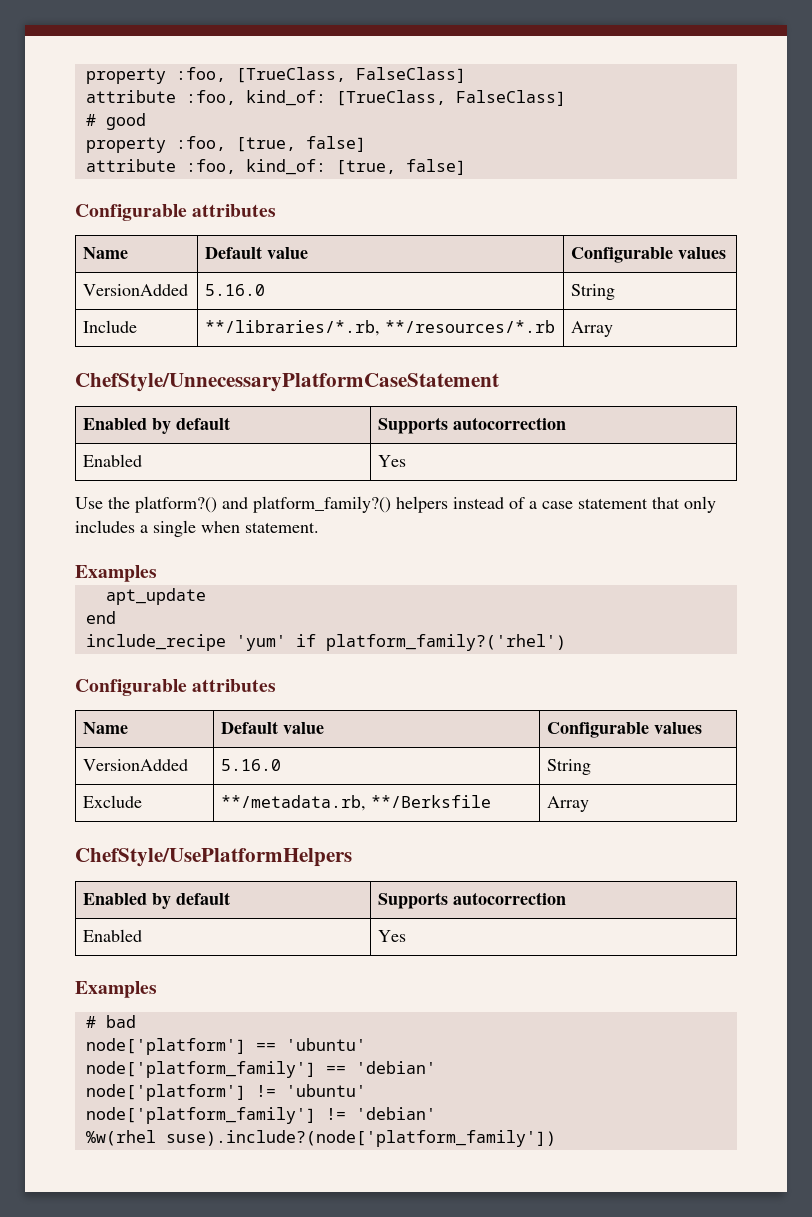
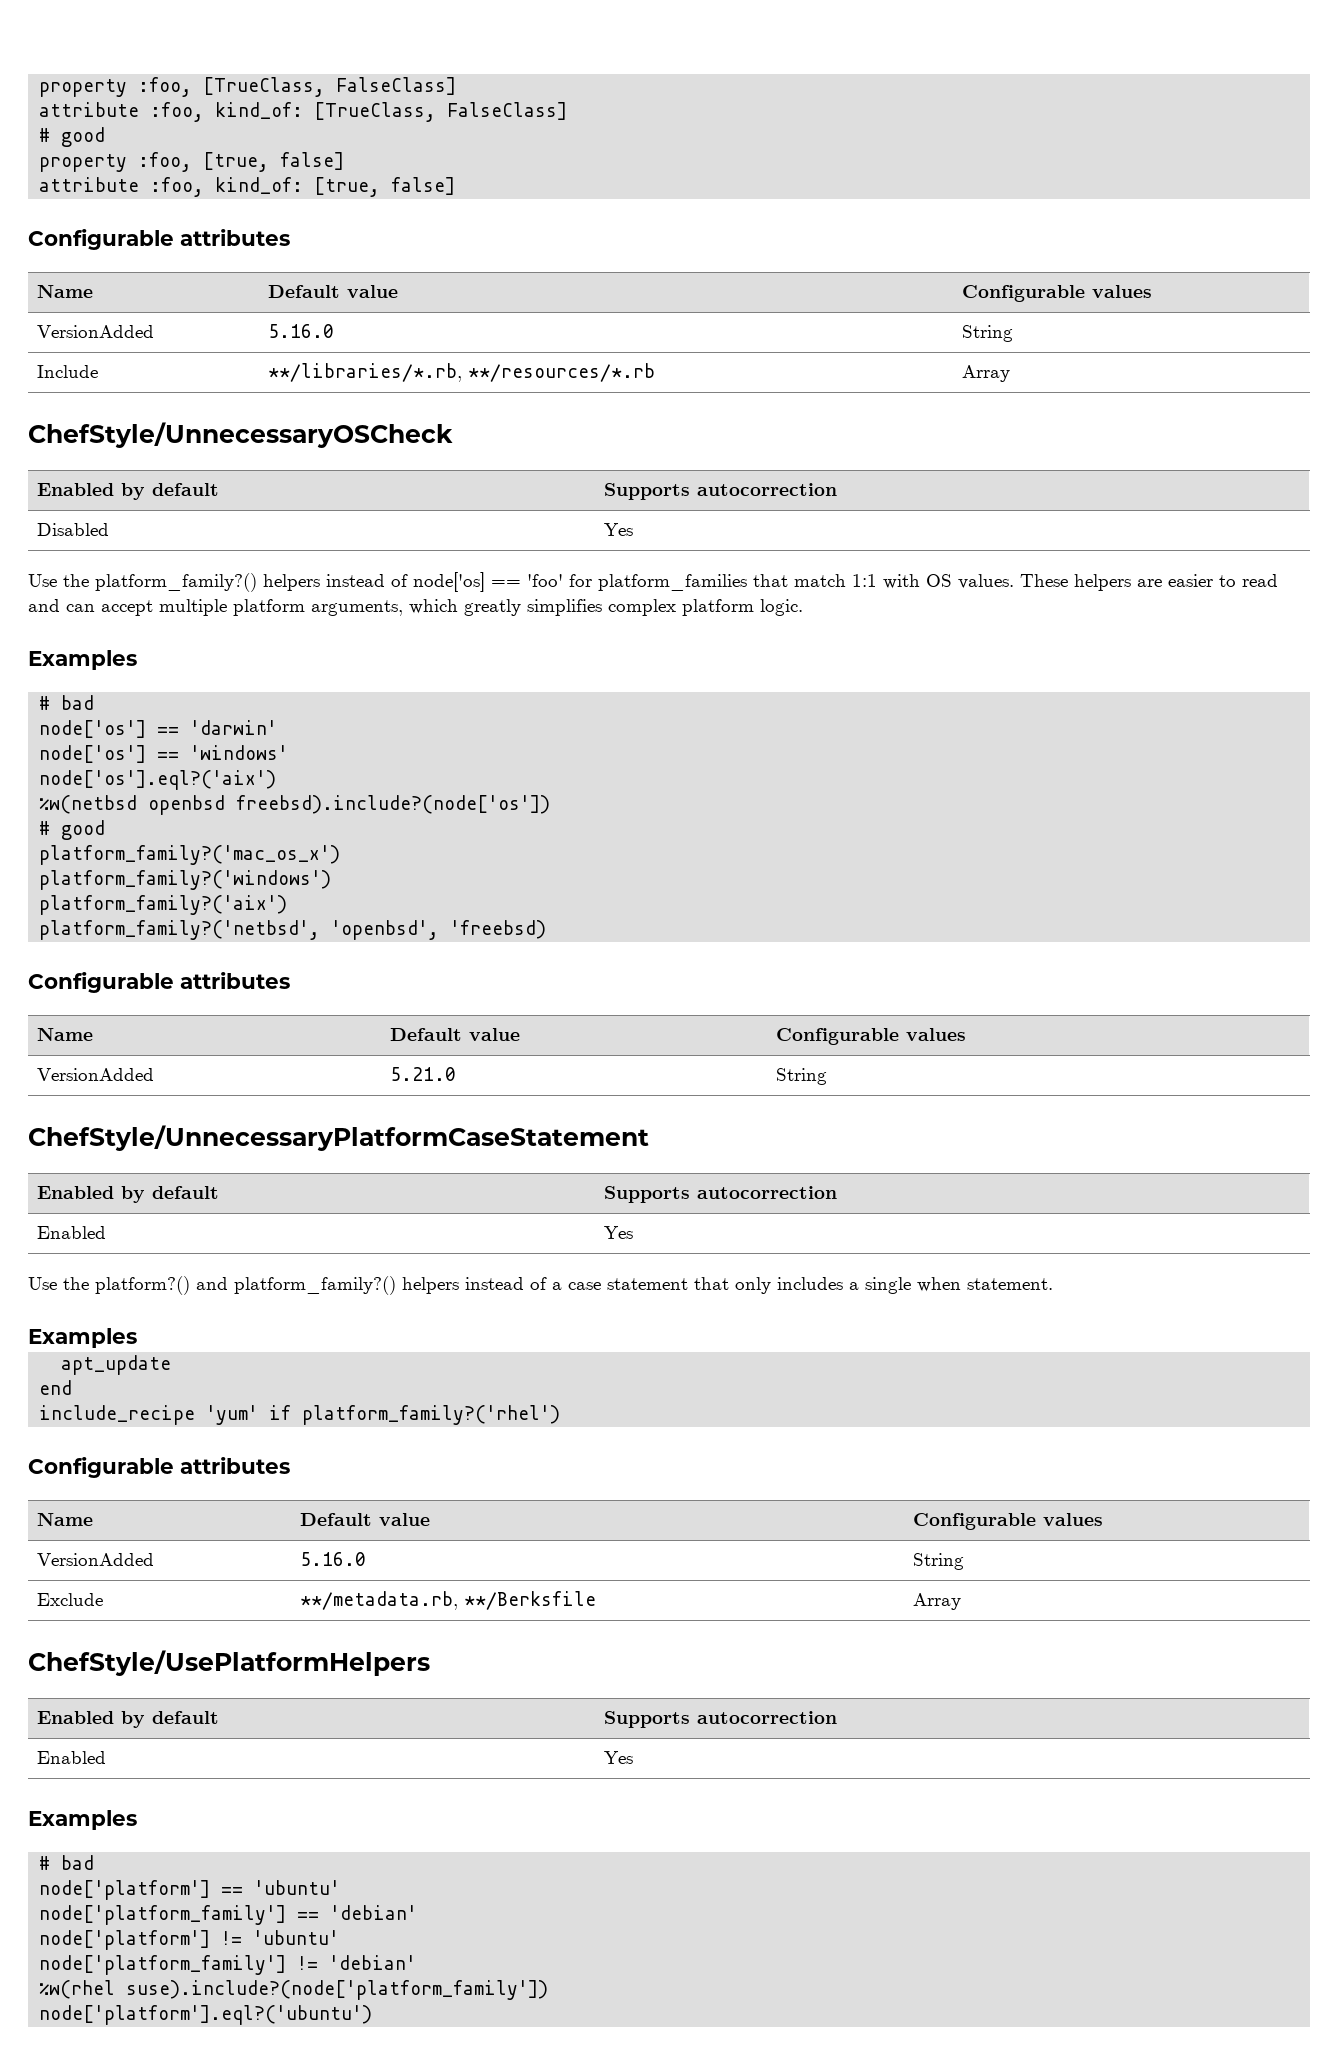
+ ChefStyle/UnnecessaryOSCheck
+ Enabled by default | Supports autocorrection
+ Disabled | Yes
+ Use the platform_family?() helpers instead of node['os] == 'foo' for platform_families that match 1:1 with OS values. These helpers are easier to read and can accept multiple platform arguments, which greatly simplifies complex platform logic.
+ Examples
+ # bad
+ node['os'] == 'darwin'
+ node['os'] == 'windows'
+ node['os'].eql?('aix')
+ %w(netbsd openbsd freebsd).include?(node['os'])
+ # good
+ platform_family?('mac_os_x')
+ platform_family?('windows')
+ platform_family?('aix')
+ platform_family?('netbsd', 'openbsd', 'freebsd)
+ Configurable attributes
+ Name | Default value | Configurable values
+ VersionAdded | 5.21.0 | String
+ node['platform'].eql?('ubuntu')

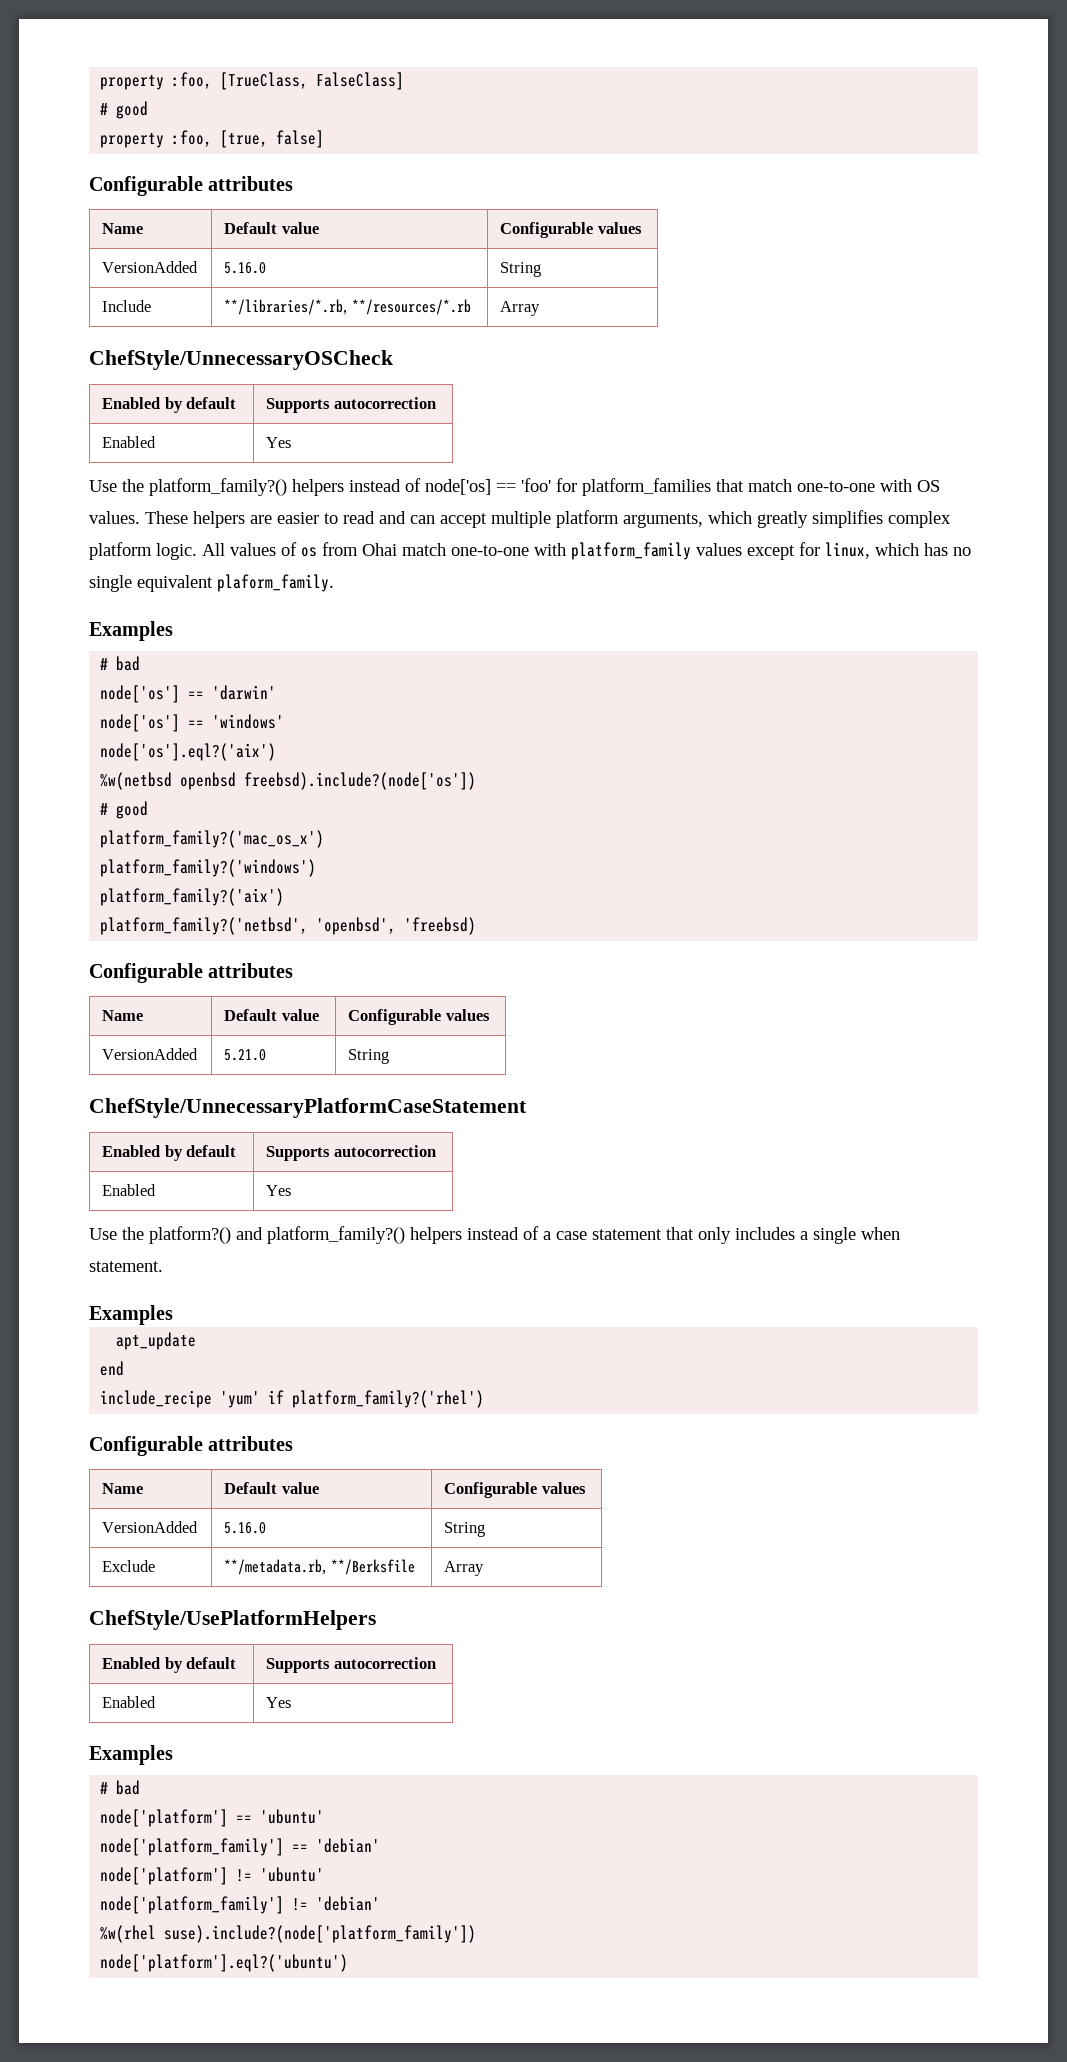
- attribute :foo, kind_of: [TrueClass, FalseClass]
- attribute :foo, kind_of: [true, false]
  ChefStyle/UnnecessaryOSCheck
  Enabled by default | Supports autocorrection
- Disabled | Yes
+ Enabled | Yes
- Use the platform_family?() helpers instead of node['os] == 'foo' for platform_families that match 1:1 with OS values.
+ Use the platform_family?() helpers instead of node['os] == 'foo' for platform_families that match one-to-one with OS values.
+ All values of os from Ohai match one-to-one with platform_family values except for linux, which has no single equivalent plaform_family.

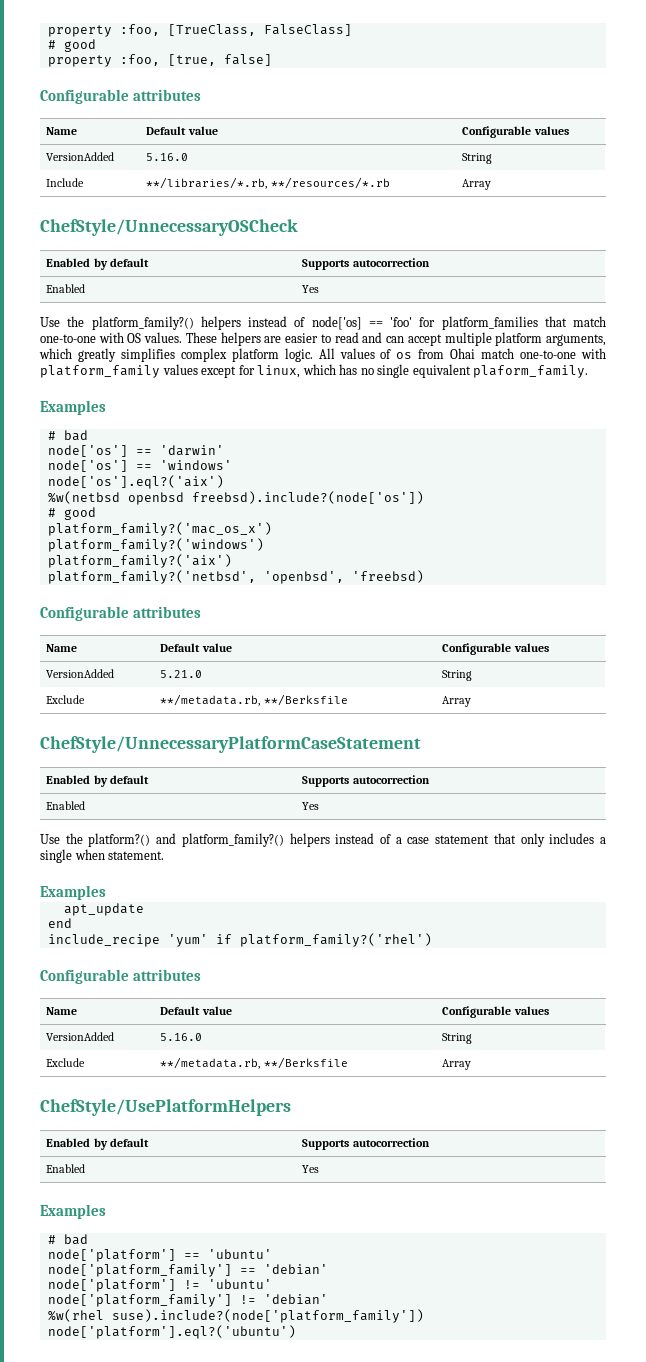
  VersionAdded | 5.21.0 | String
+ Exclude | **/metadata.rb, **/Berksfile | Array

